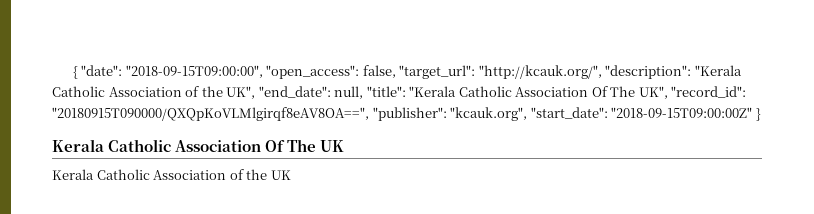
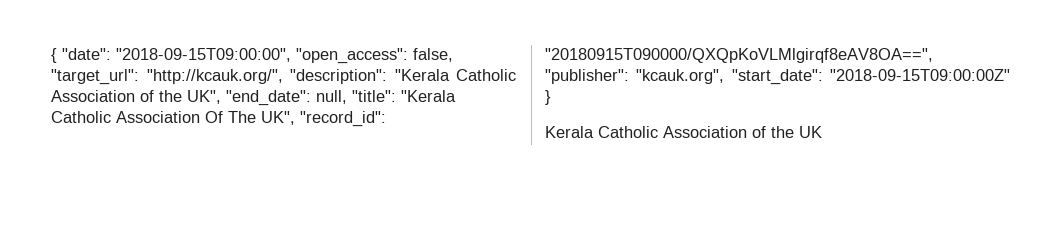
- Kerala Catholic Association Of The UK

